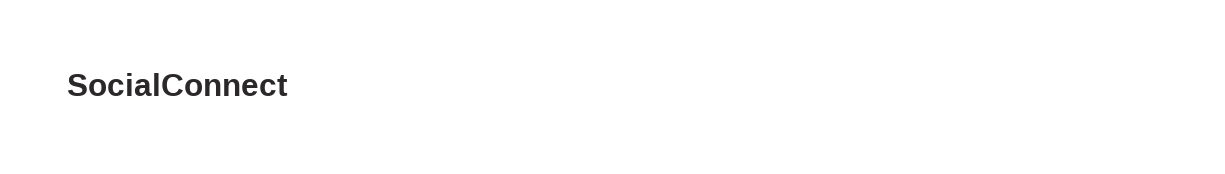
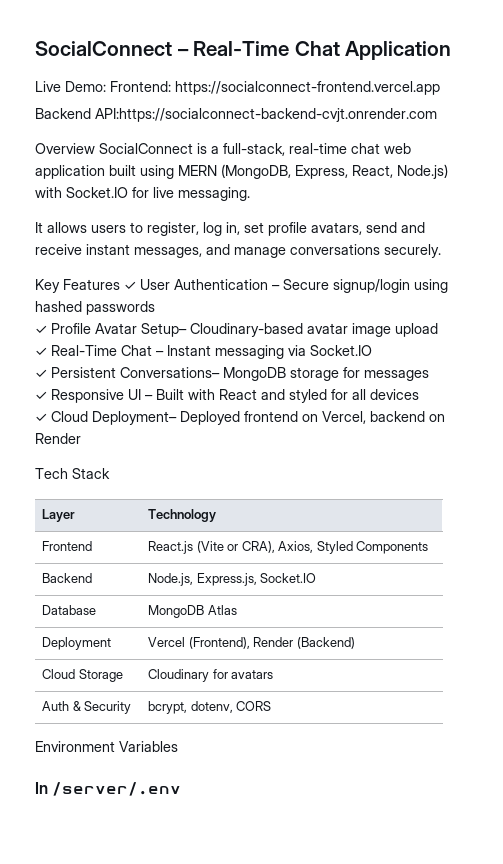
- SocialConnect
+ SocialConnect – Real-Time Chat Application
+ Live Demo: Frontend: https://socialconnect-frontend.vercel.app
+ Backend API:https://socialconnect-backend-cvjt.onrender.com
+ Overview SocialConnect is a full-stack, real-time chat web application built using MERN (MongoDB, Express, React, Node.js) with Socket.IO for live messaging.
+ It allows users to register, log in, set profile avatars, send and receive instant messages, and manage conversations securely.
+ Key Features ✓ User Authentication – Secure signup/login using hashed passwords
+ ✓ Profile Avatar Setup– Cloudinary-based avatar image upload
+ ✓ Real-Time Chat – Instant messaging via Socket.IO
+ ✓ Persistent Conversations– MongoDB storage for messages
+ ✓ Responsive UI – Built with React and styled for all devices
+ ✓ Cloud Deployment– Deployed frontend on Vercel, backend on Render
+ Tech Stack
+ Layer | Technology
+ Frontend | React.js (Vite or CRA), Axios, Styled Components
+ Backend | Node.js, Express.js, Socket.IO
+ Database | MongoDB Atlas
+ Deployment | Vercel (Frontend), Render (Backend)
+ Cloud Storage | Cloudinary for avatars
+ Auth & Security | bcrypt, dotenv, CORS
+ Environment Variables
+ In /server/.env

